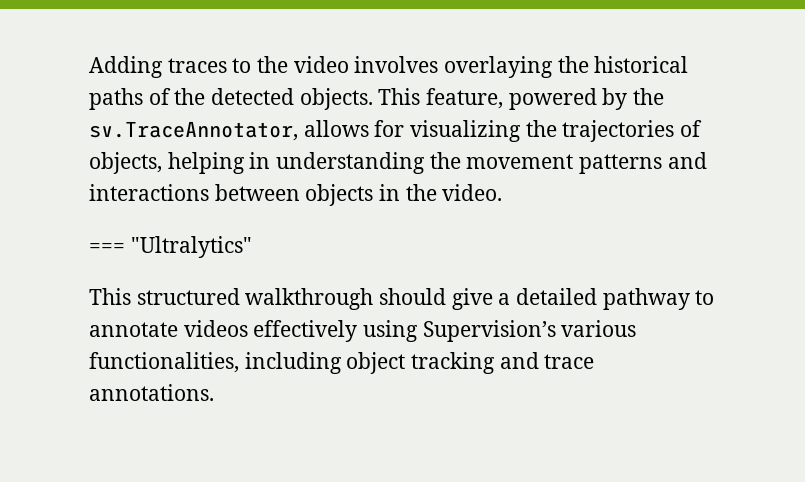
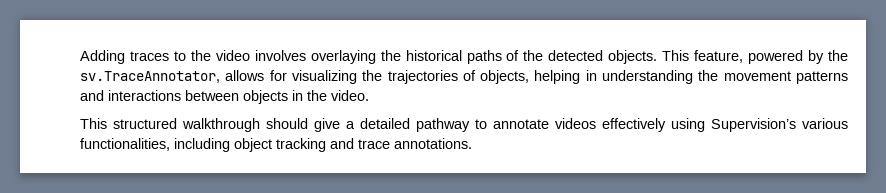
- === "Ultralytics"

